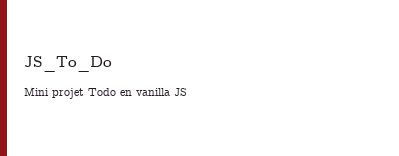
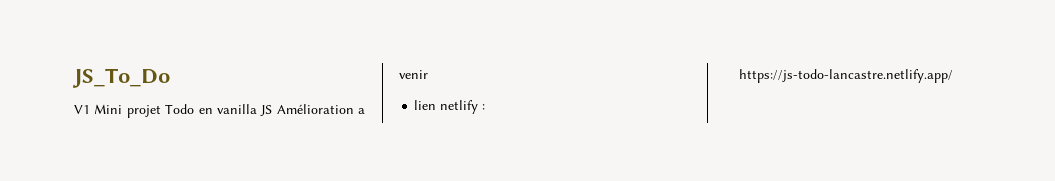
- Mini projet Todo en vanilla JS
+ V1 Mini projet Todo en vanilla JS Amélioration a venir
+ lien netlify : https://js-todo-lancastre.netlify.app/

